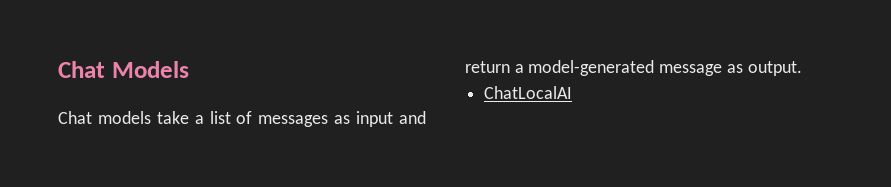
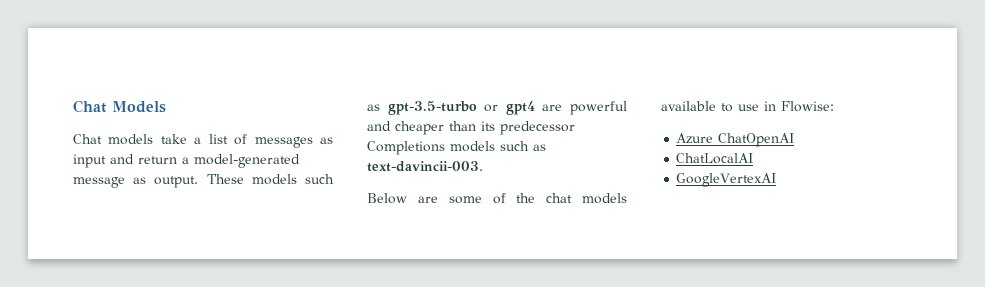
+ These models such as gpt-3.5-turbo or gpt4 are powerful and cheaper than its predecessor Completions models such as text-davincii-003.
+ Below are some of the chat models available to use in Flowise:
+ Azure ChatOpenAI
+ GoogleVertexAI

